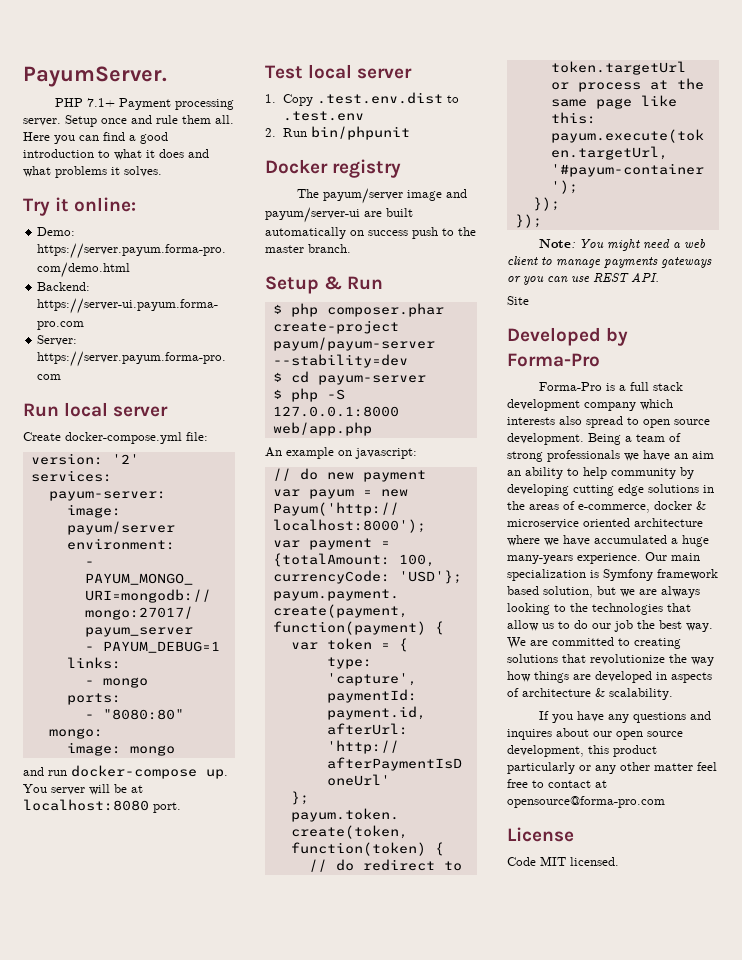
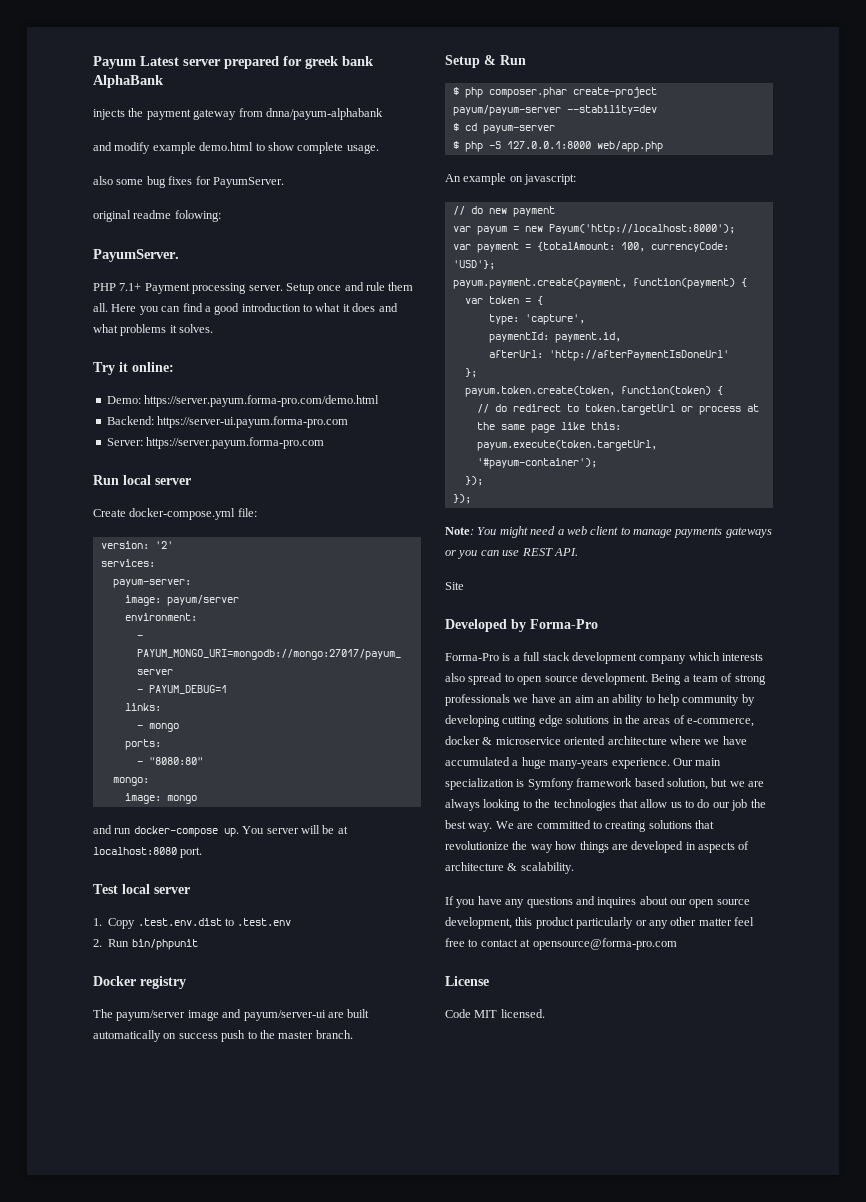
+ Payum Latest server prepared for greek bank AlphaBank
+ injects the payment gateway from dnna/payum-alphabank
+ and modify example demo.html to show complete usage.
+ also some bug fixes for PayumServer.
+ original readme folowing:

